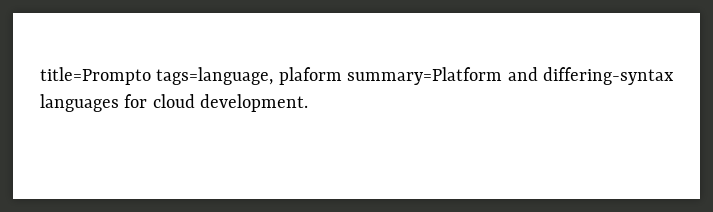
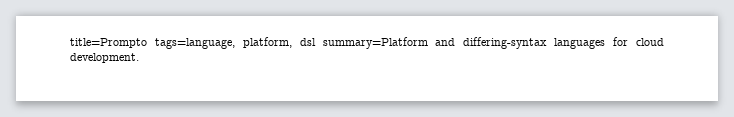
- title=Prompto tags=language, plaform summary=Platform and differing-syntax languages for cloud development.
+ title=Prompto tags=language, platform, dsl summary=Platform and differing-syntax languages for cloud development.

